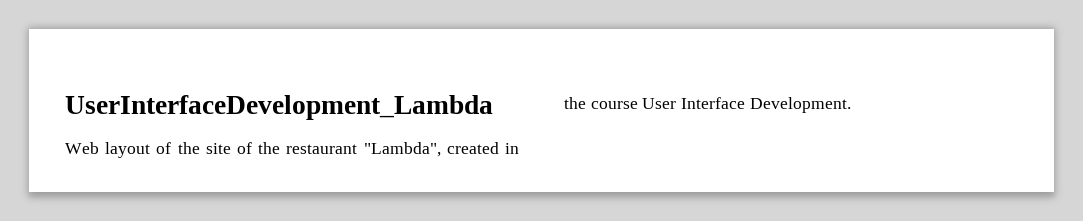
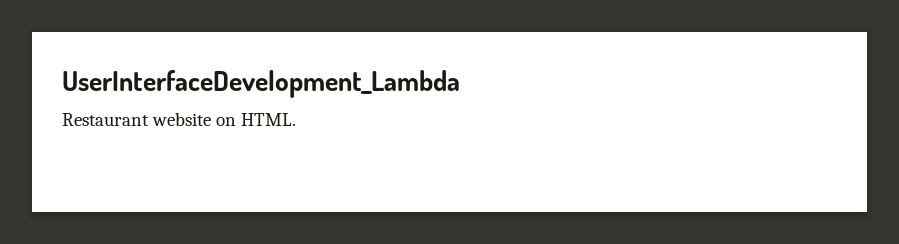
- Web layout of the site of the restaurant "Lambda", created in the course User Interface Development.
+ Restaurant website on HTML.

